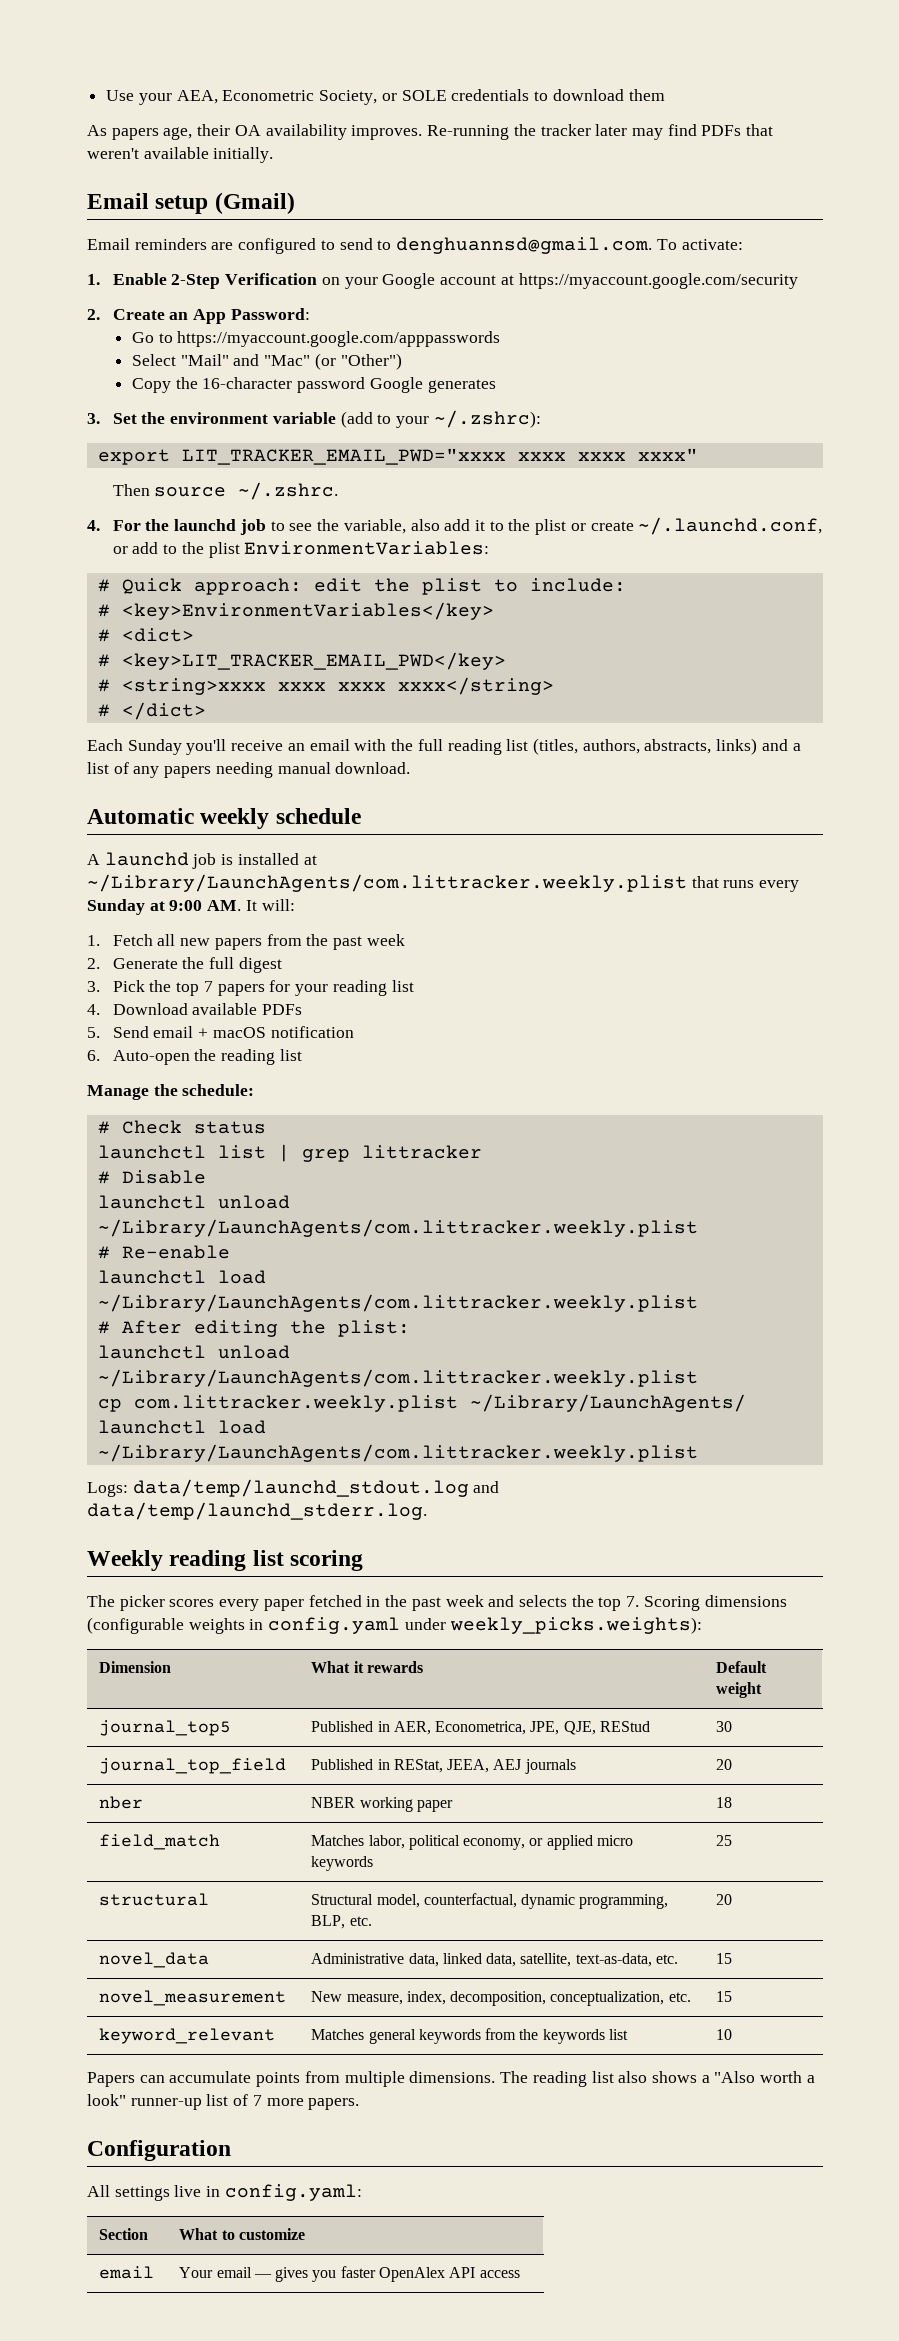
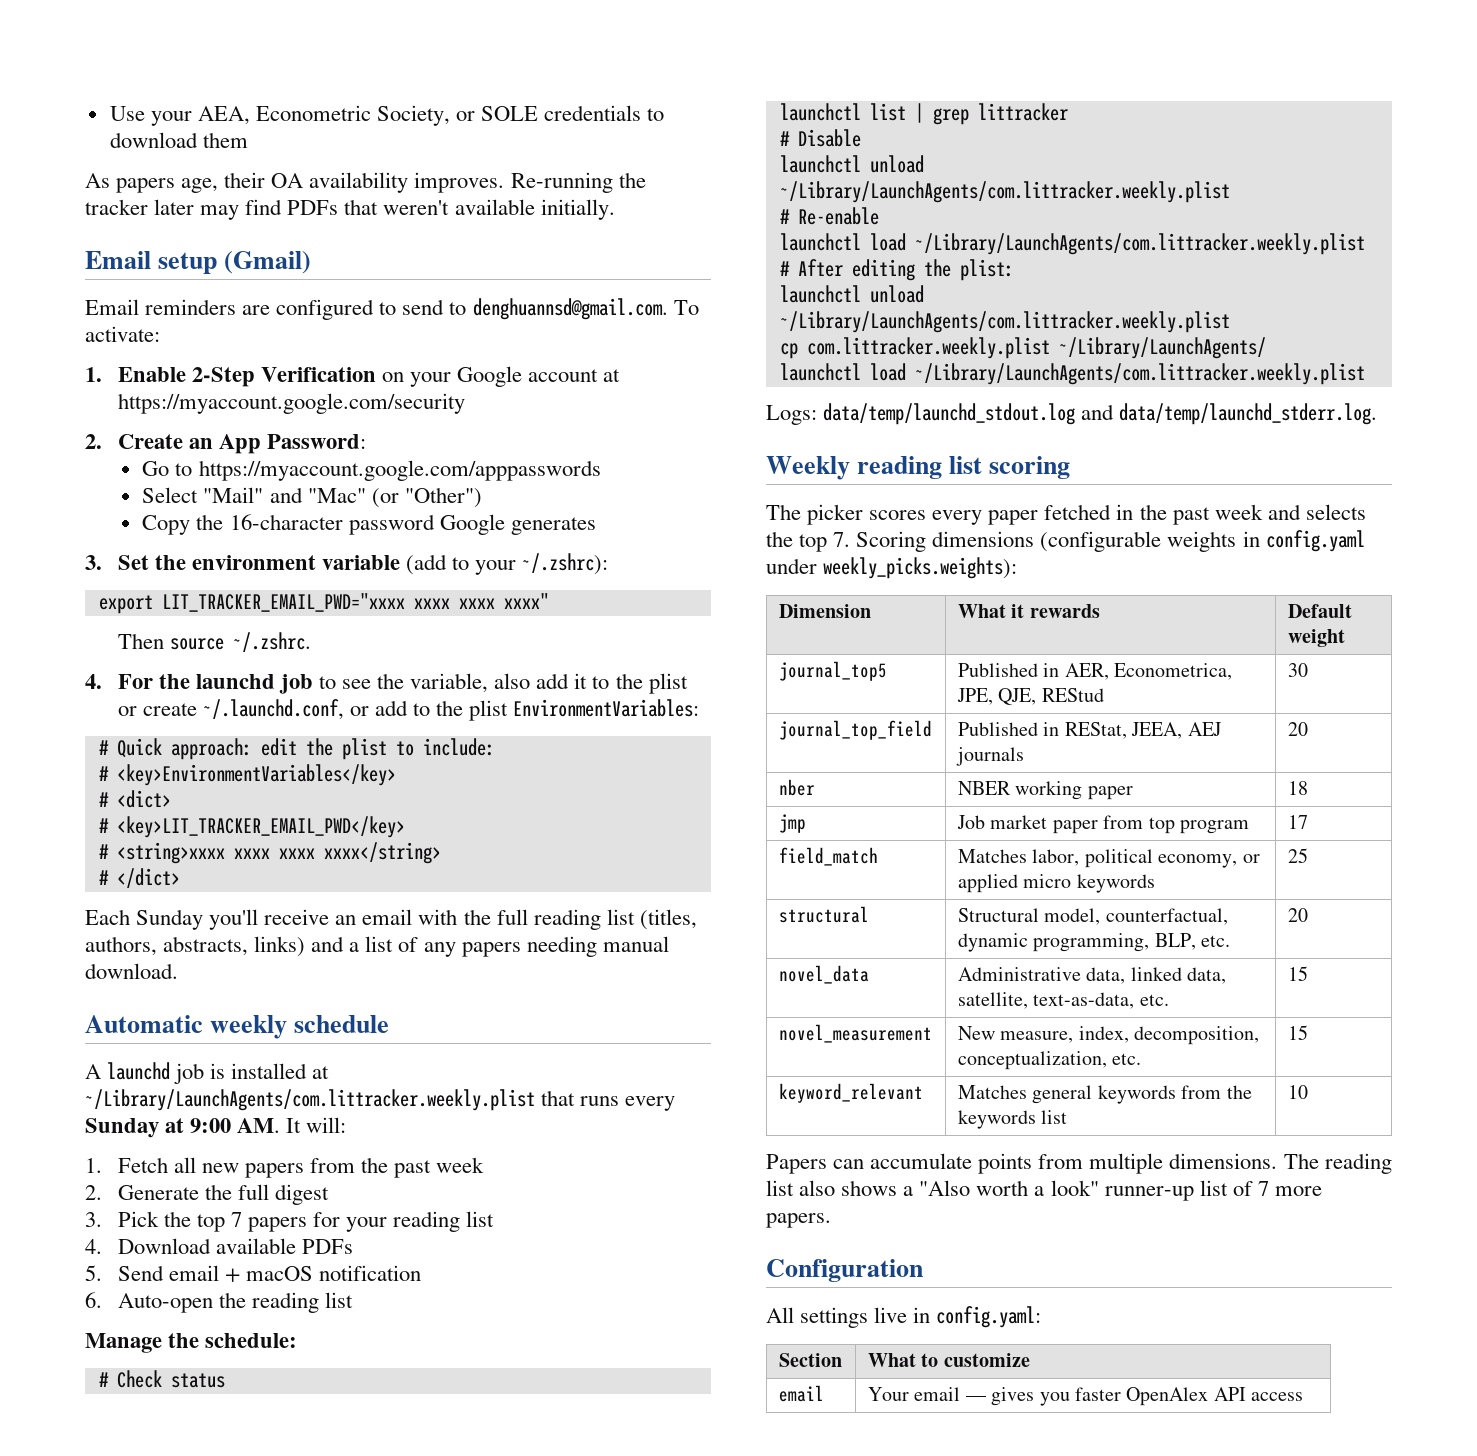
+ jmp | Job market paper from top program | 17

